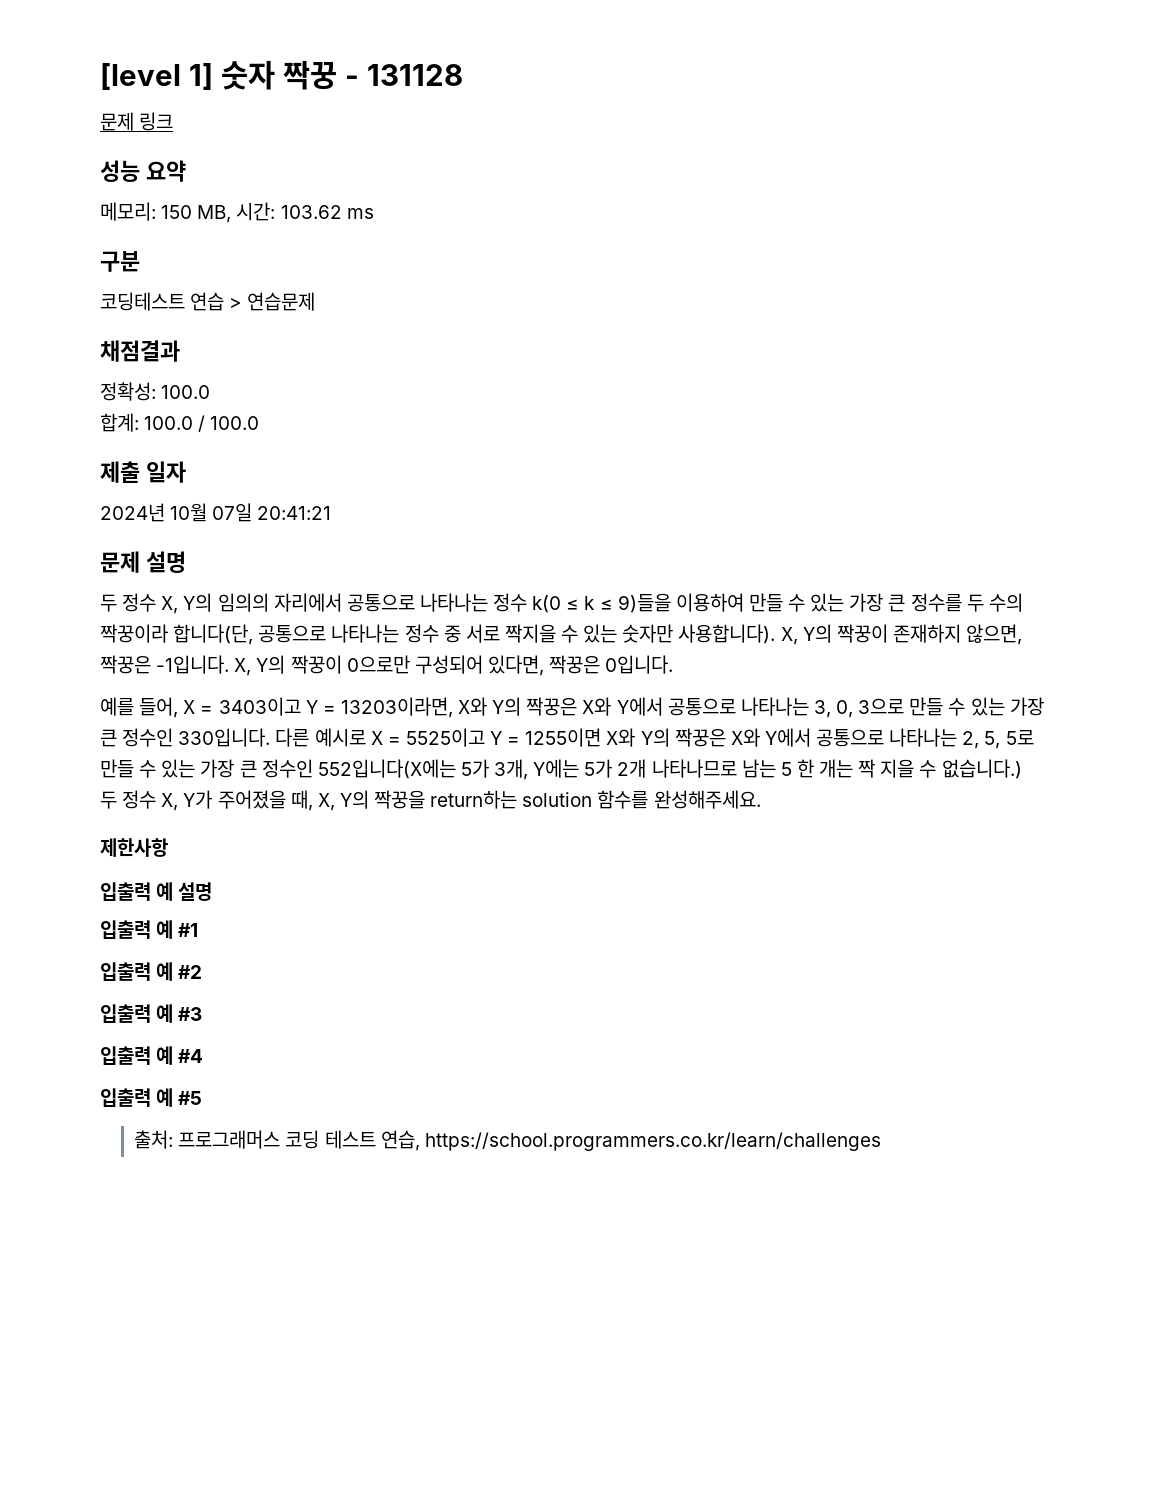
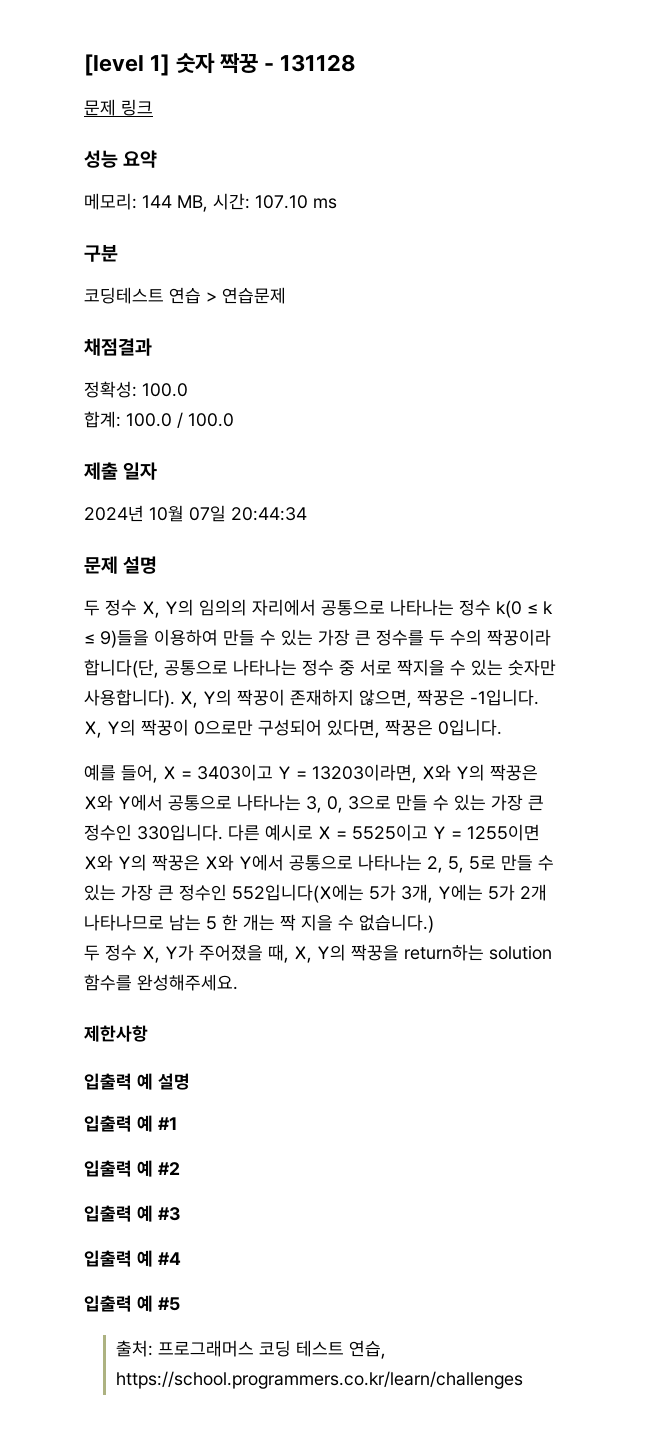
- 메모리: 150 MB, 시간: 103.62 ms
+ 메모리: 144 MB, 시간: 107.10 ms
- 2024년 10월 07일 20:41:21
+ 2024년 10월 07일 20:44:34

